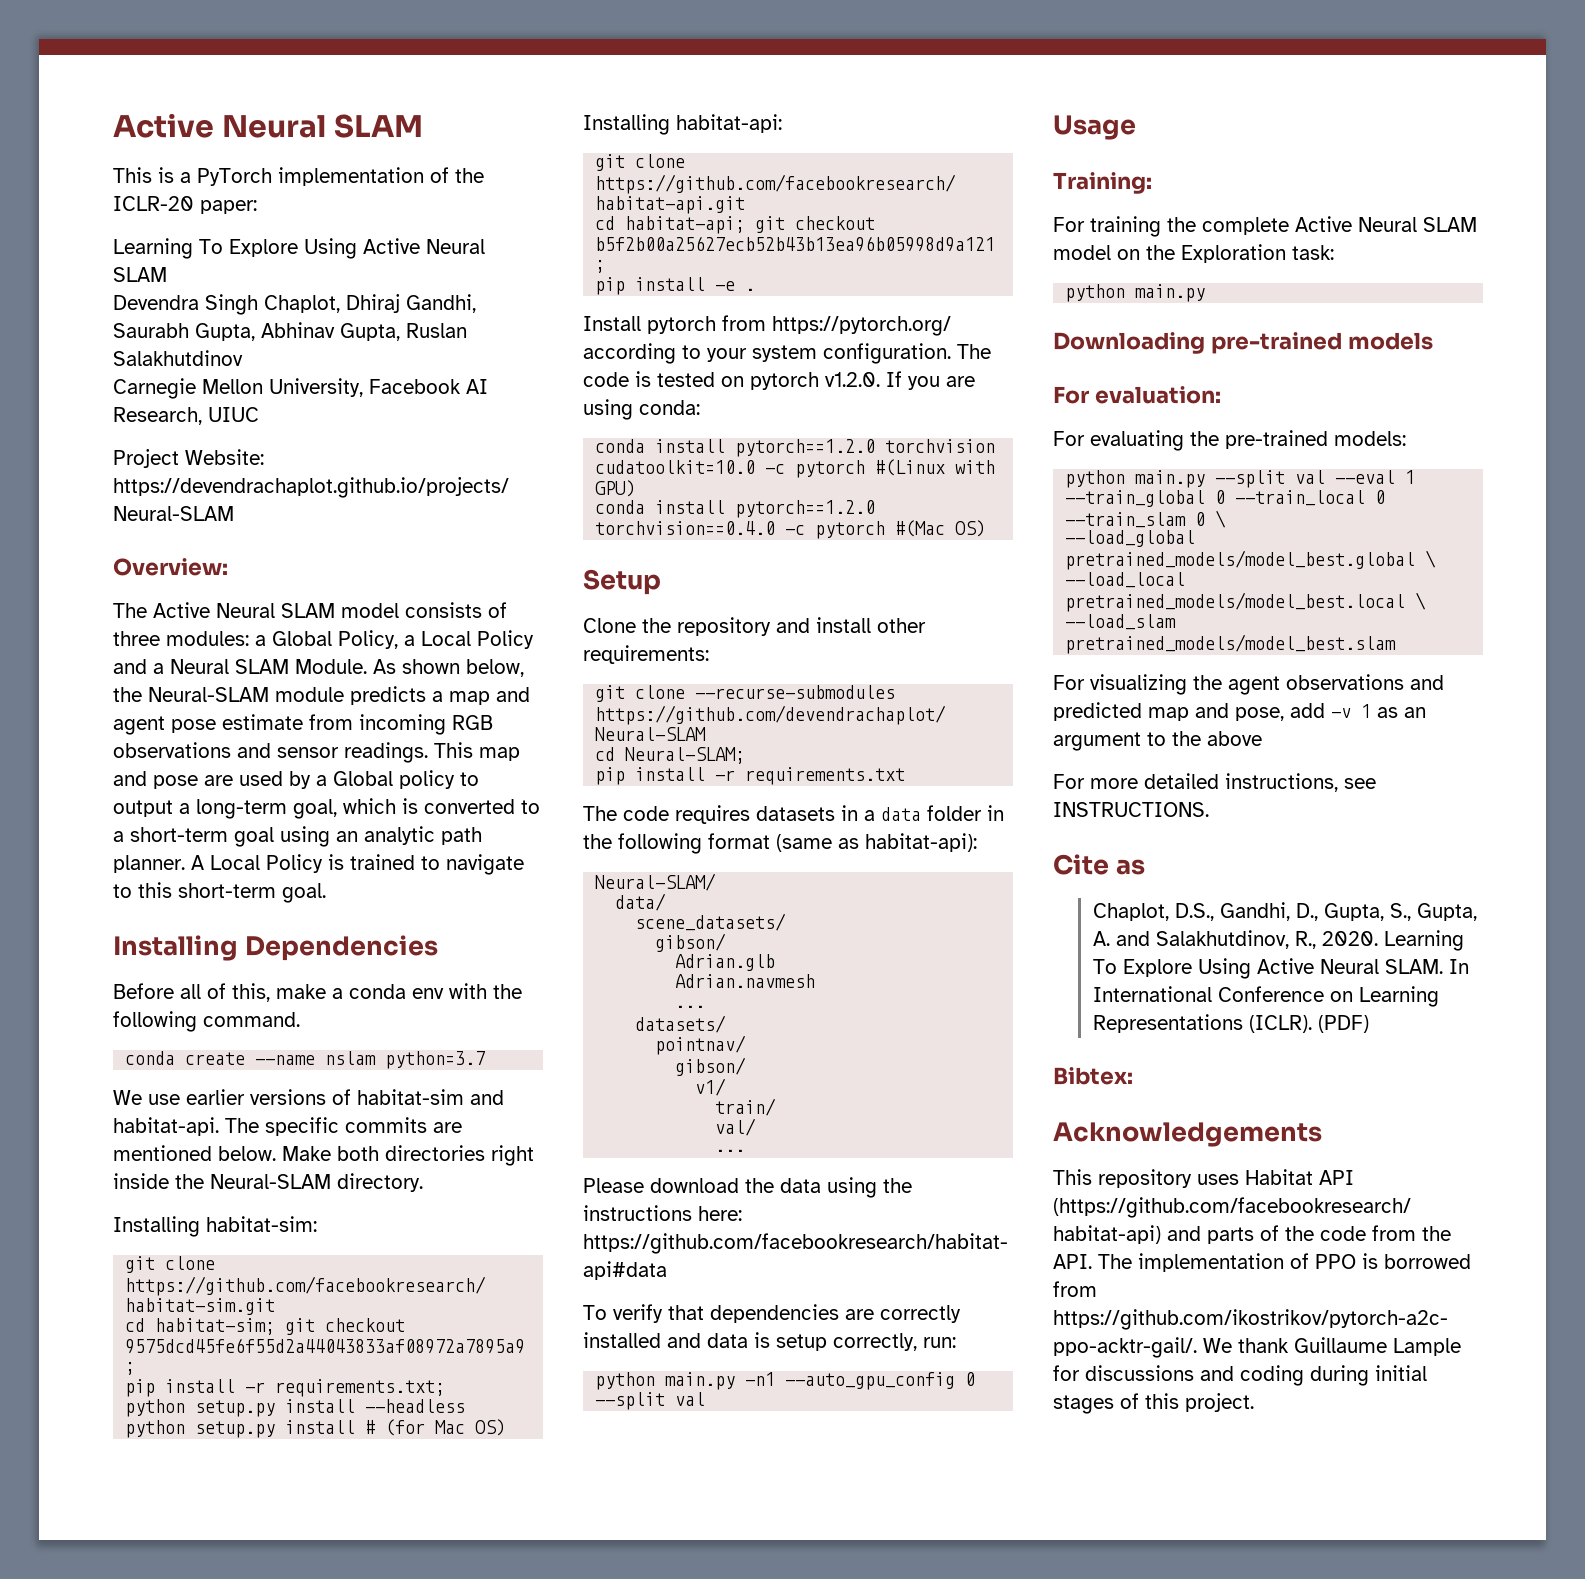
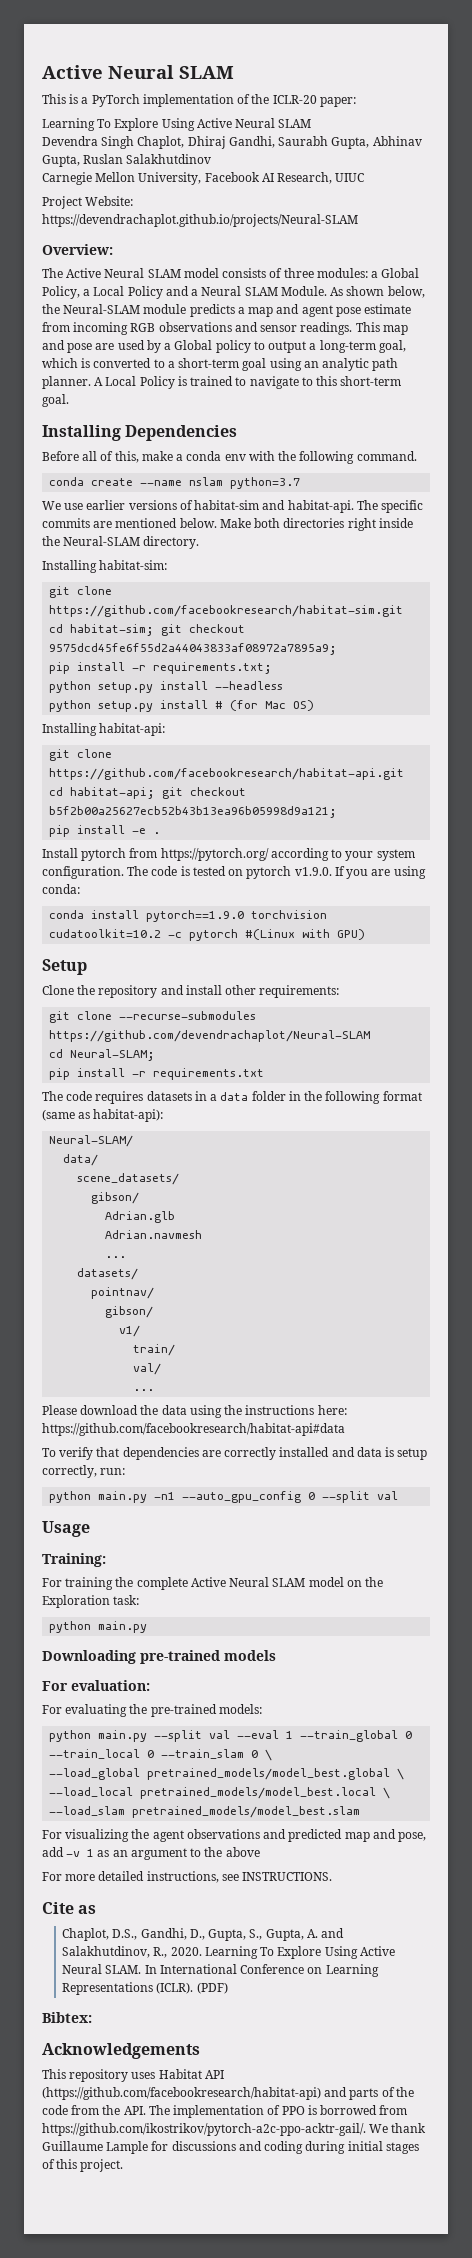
- The code is tested on pytorch v1.2.0. If you are using conda:
+ The code is tested on pytorch v1.9.0. If you are using conda:
- conda install pytorch==1.2.0 torchvision cudatoolkit=10.0 -c pytorch #(Linux with GPU)
+ conda install pytorch==1.9.0 torchvision cudatoolkit=10.2 -c pytorch #(Linux with GPU)
- conda install pytorch==1.2.0 torchvision==0.4.0 -c pytorch #(Mac OS)

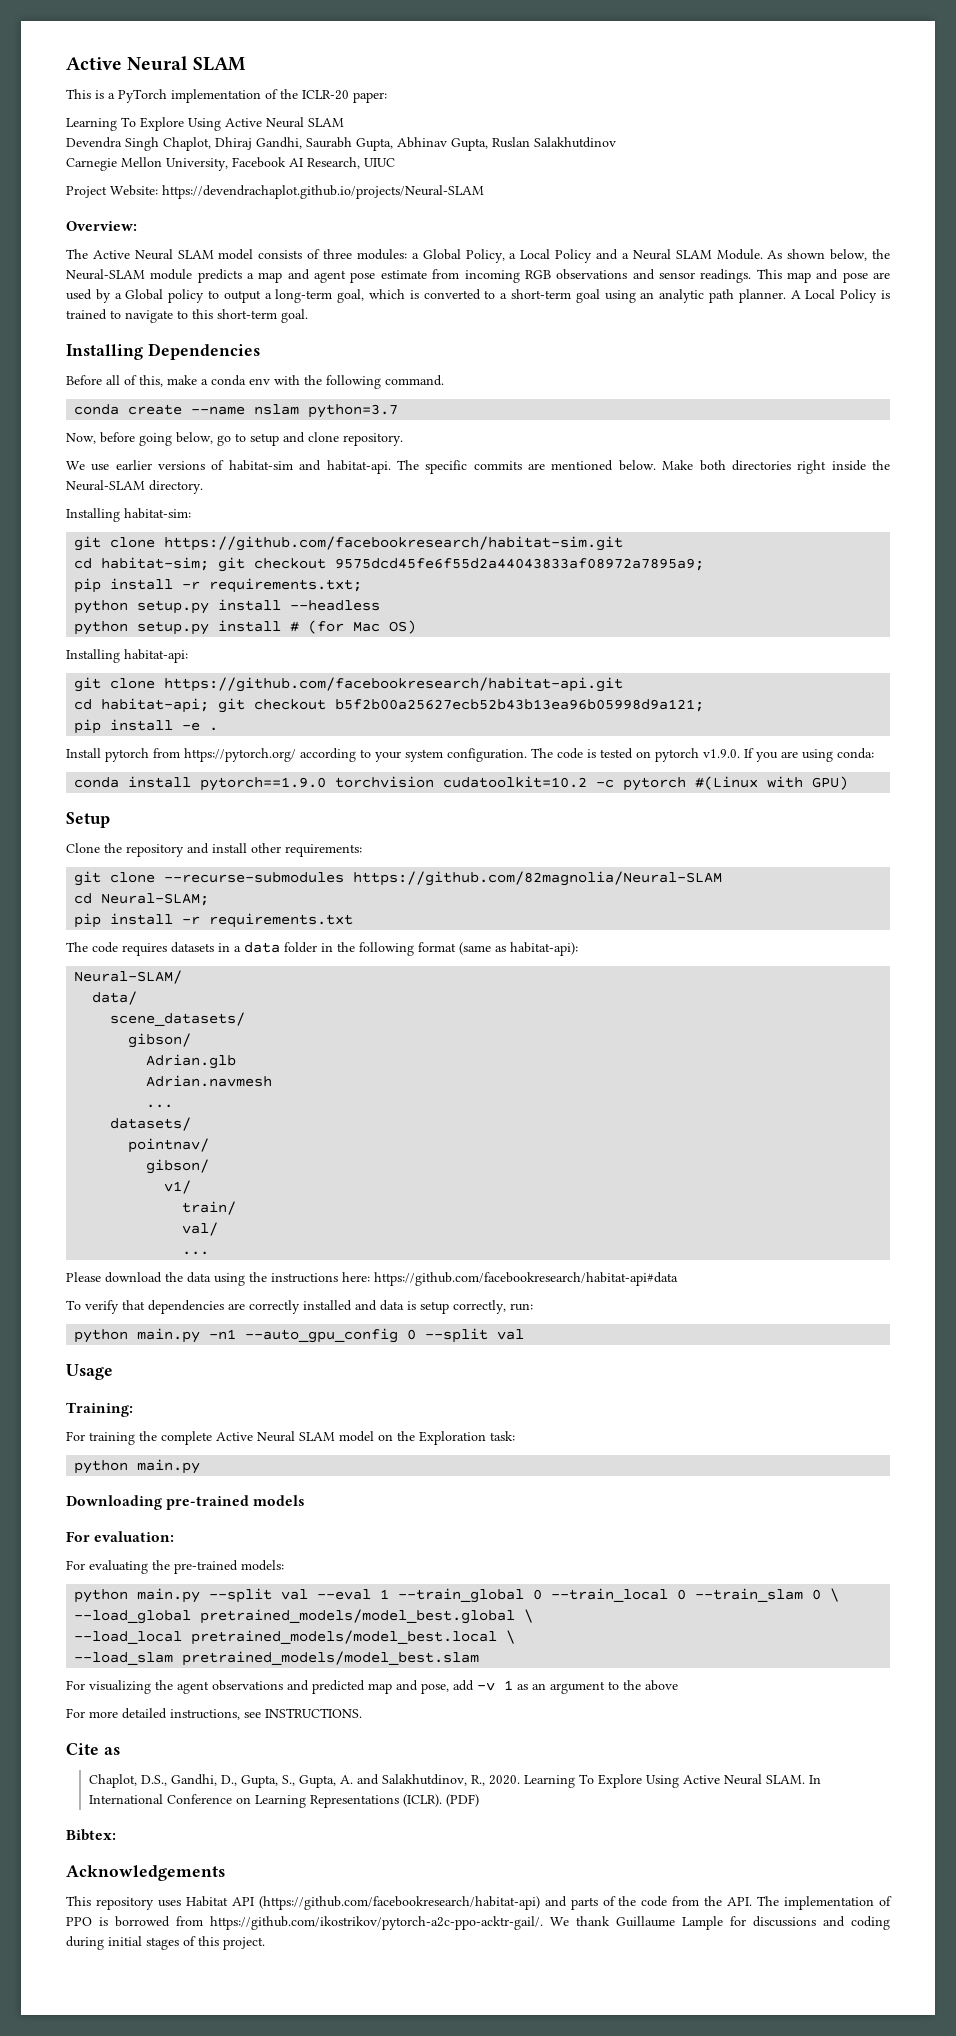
+ Now, before going below, go to setup and clone repository.
- git clone --recurse-submodules https://github.com/devendrachaplot/Neural-SLAM
+ git clone --recurse-submodules https://github.com/82magnolia/Neural-SLAM

